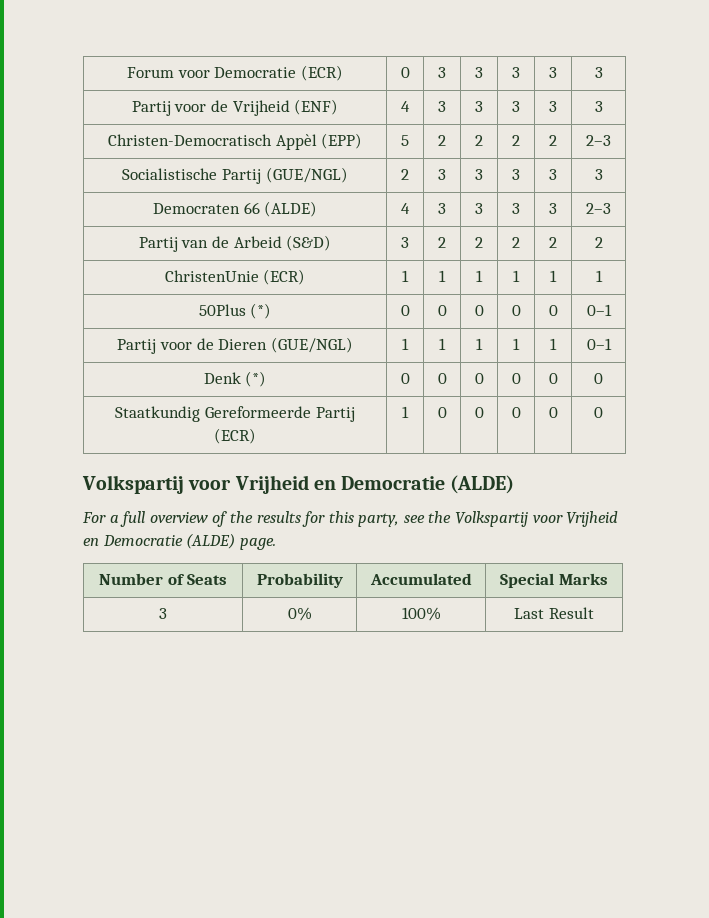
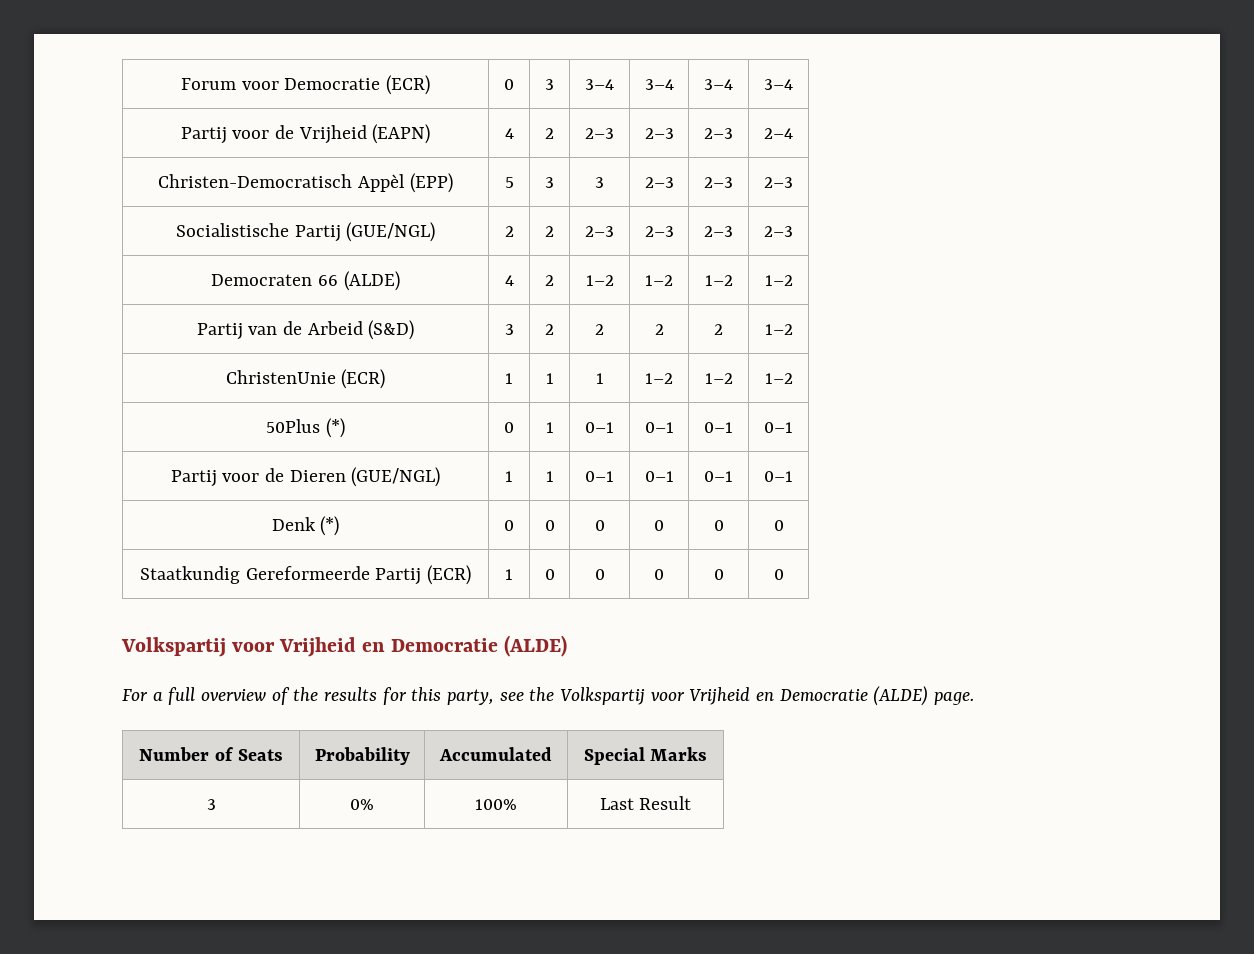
- Forum voor Democratie (ECR) | 0 | 3 | 3 | 3 | 3 | 3
+ Forum voor Democratie (ECR) | 0 | 3 | 3–4 | 3–4 | 3–4 | 3–4
- Partij voor de Vrijheid (ENF) | 4 | 3 | 3 | 3 | 3 | 3
+ Partij voor de Vrijheid (EAPN) | 4 | 2 | 2–3 | 2–3 | 2–3 | 2–4
- Christen-Democratisch Appèl (EPP) | 5 | 2 | 2 | 2 | 2 | 2–3
+ Christen-Democratisch Appèl (EPP) | 5 | 3 | 3 | 2–3 | 2–3 | 2–3
- Socialistische Partij (GUE/NGL) | 2 | 3 | 3 | 3 | 3 | 3
+ Socialistische Partij (GUE/NGL) | 2 | 2 | 2–3 | 2–3 | 2–3 | 2–3
- Democraten 66 (ALDE) | 4 | 3 | 3 | 3 | 3 | 2–3
+ Democraten 66 (ALDE) | 4 | 2 | 1–2 | 1–2 | 1–2 | 1–2
- Partij van de Arbeid (S&D) | 3 | 2 | 2 | 2 | 2 | 2
+ Partij van de Arbeid (S&D) | 3 | 2 | 2 | 2 | 2 | 1–2
- ChristenUnie (ECR) | 1 | 1 | 1 | 1 | 1 | 1
+ ChristenUnie (ECR) | 1 | 1 | 1 | 1–2 | 1–2 | 1–2
- 50Plus (*) | 0 | 0 | 0 | 0 | 0 | 0–1
+ 50Plus (*) | 0 | 1 | 0–1 | 0–1 | 0–1 | 0–1
- Partij voor de Dieren (GUE/NGL) | 1 | 1 | 1 | 1 | 1 | 0–1
+ Partij voor de Dieren (GUE/NGL) | 1 | 1 | 0–1 | 0–1 | 0–1 | 0–1

